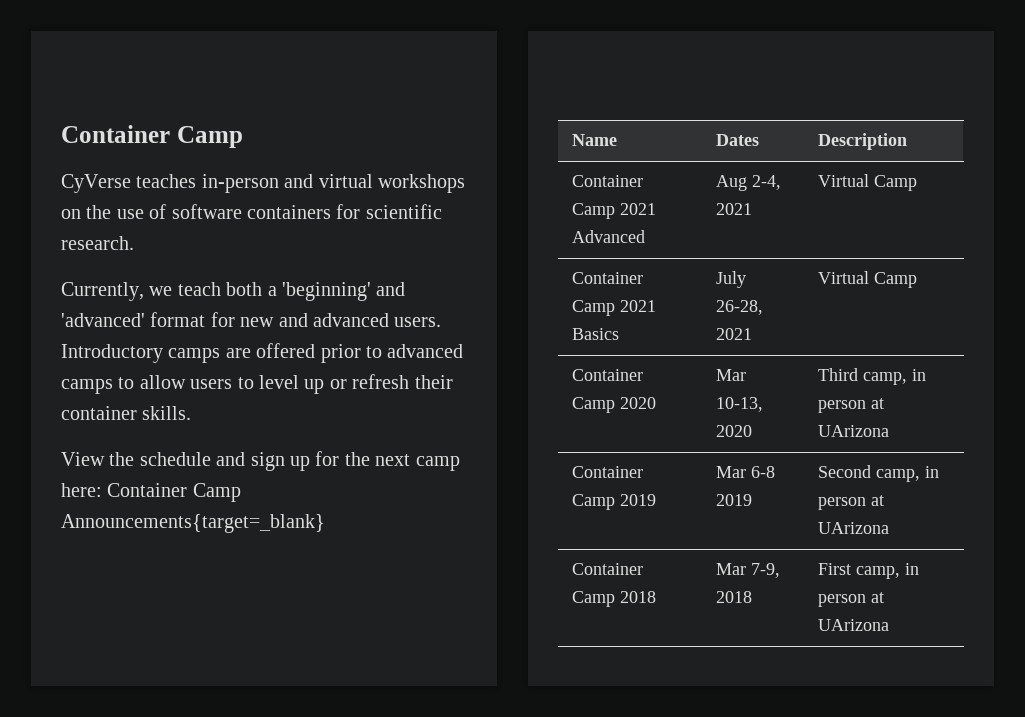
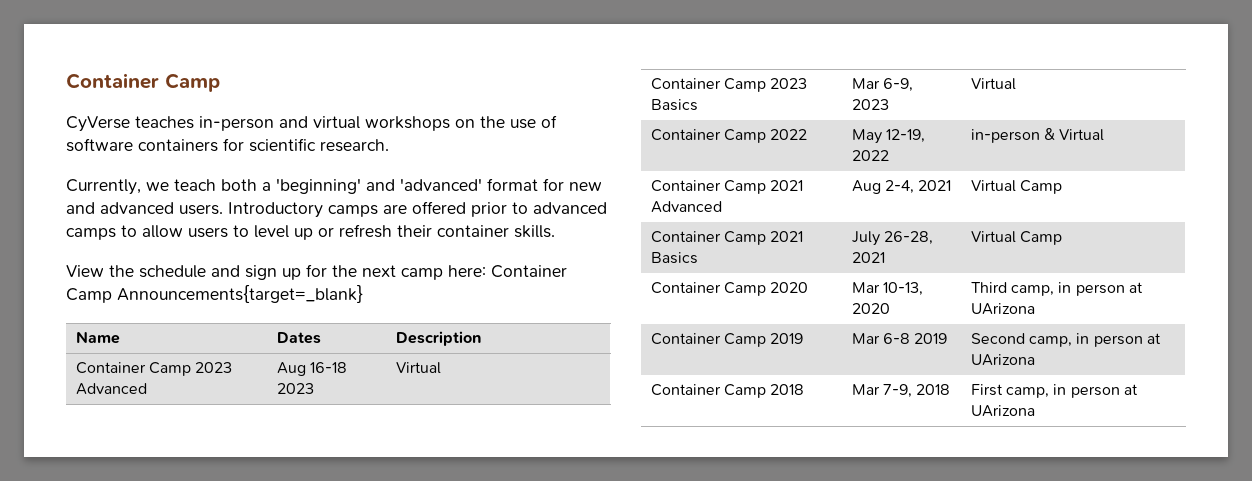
+ Container Camp 2023 Advanced | Aug 16-18 2023 | Virtual
+ Container Camp 2023 Basics | Mar 6-9, 2023 | Virtual
+ Container Camp 2022 | May 12-19, 2022 | in-person & Virtual

